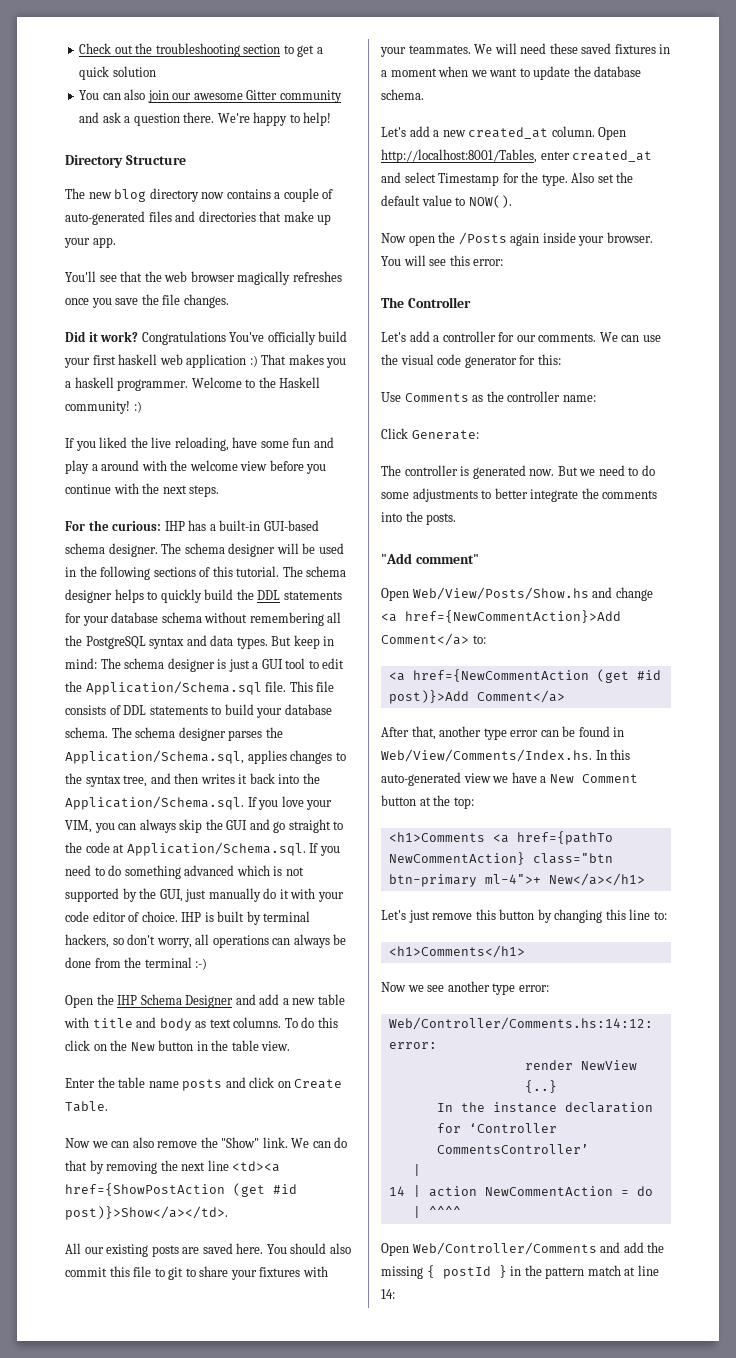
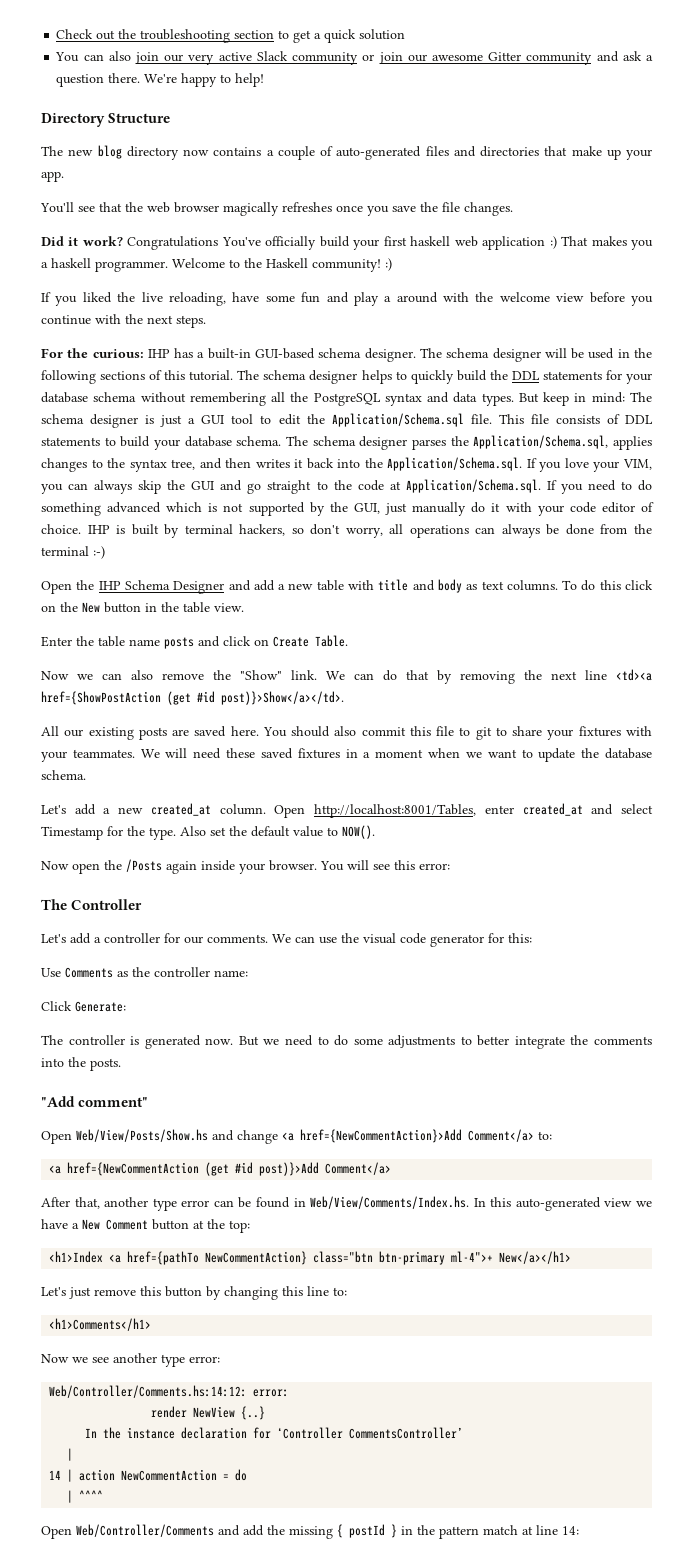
- You can also join our awesome Gitter community and ask a question there.
+ You can also join our very active Slack community or join our awesome Gitter community and ask a question there.
- <h1>Comments <a href={pathTo NewCommentAction} class="btn btn-primary ml-4">+ New</a></h1>
+ <h1>Index <a href={pathTo NewCommentAction} class="btn btn-primary ml-4">+ New</a></h1>

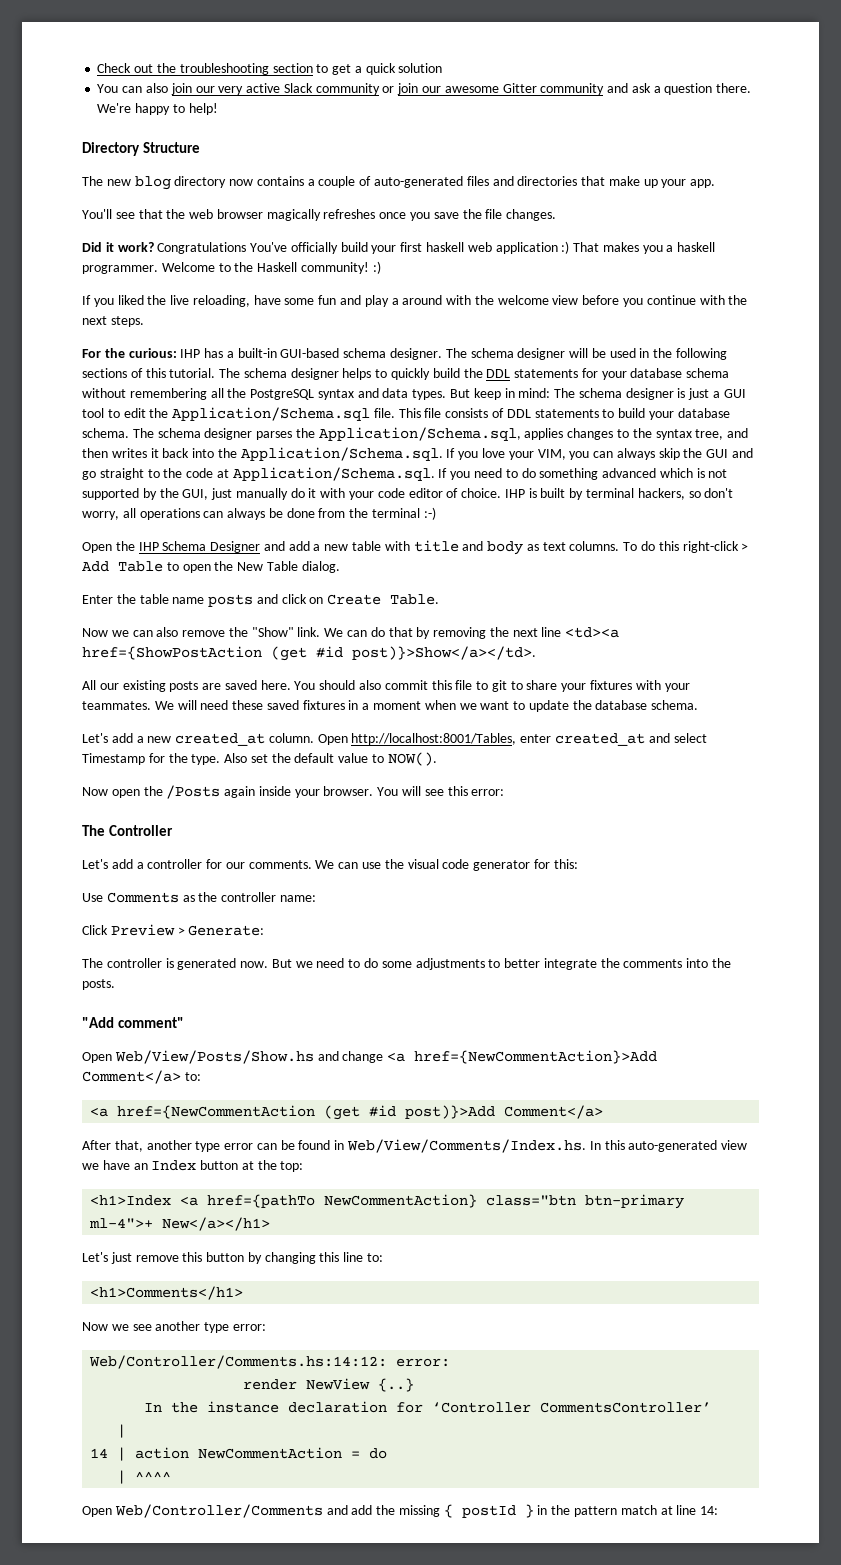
- To do this click on the New button in the table view.
+ To do this right-click > Add Table to open the New Table dialog.
- Click Generate:
+ Click Preview > Generate:
- After that, another type error can be found in Web/View/Comments/Index.hs. In this auto-generated view we have a New Comment button at the top:
+ After that, another type error can be found in Web/View/Comments/Index.hs. In this auto-generated view we have an Index button at the top:

